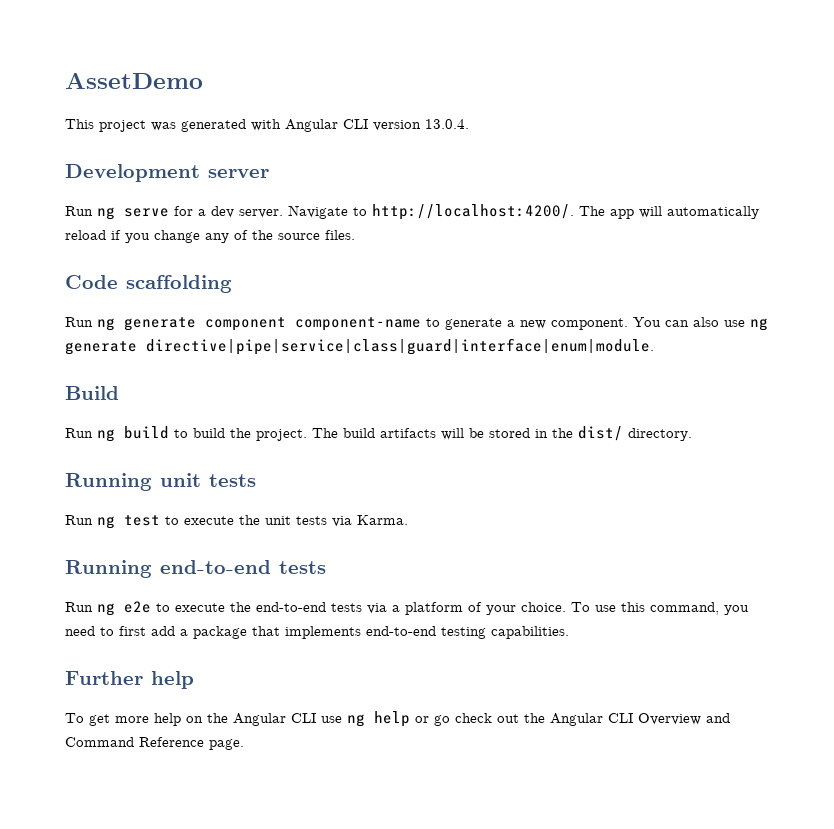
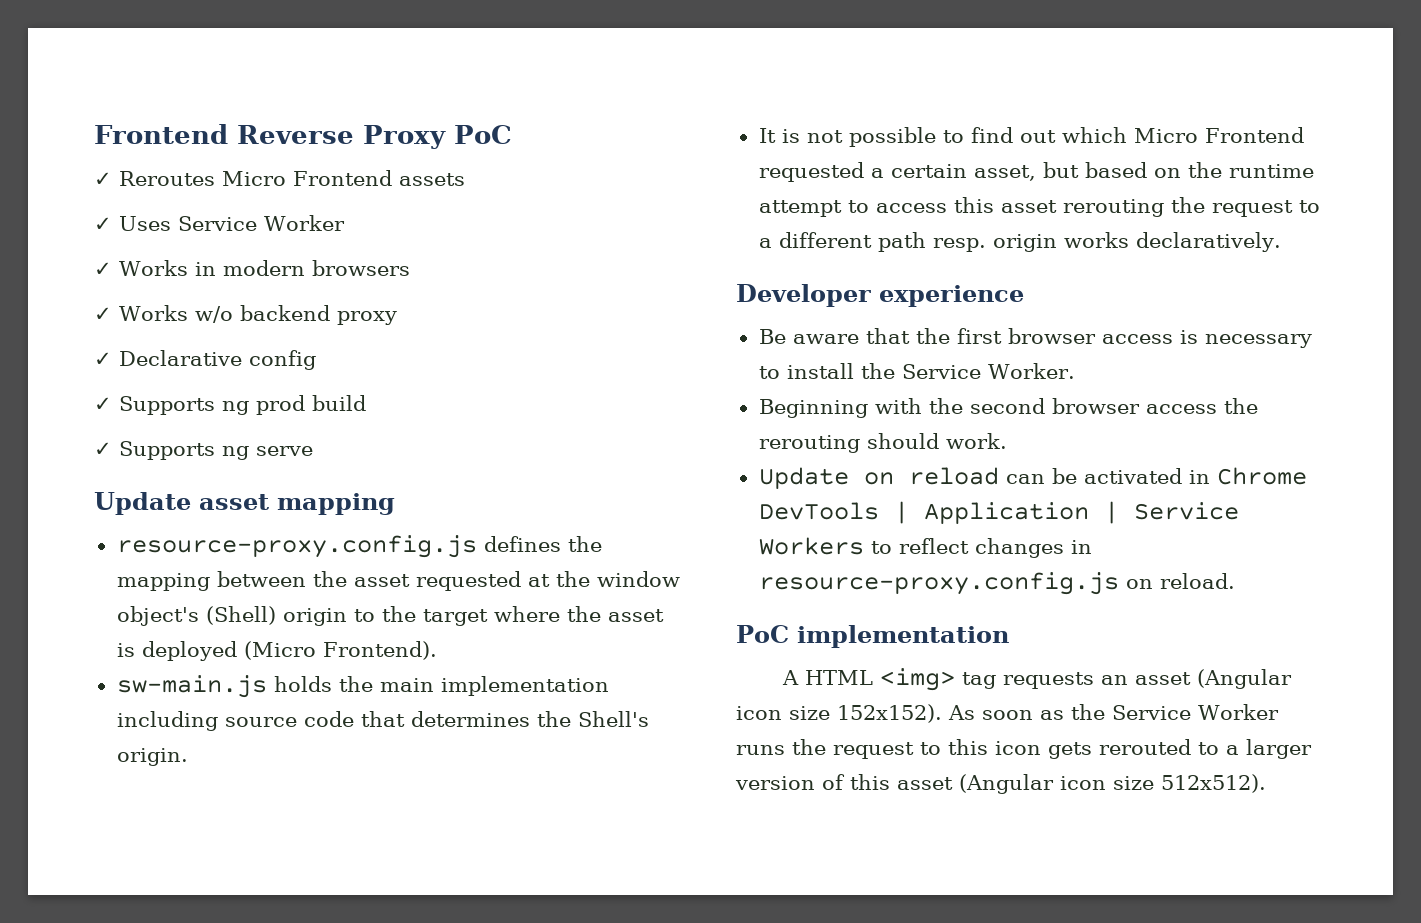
- AssetDemo
- This project was generated with Angular CLI version 13.0.4.
- Development server
- Run ng serve for a dev server. Navigate to http://localhost:4200/. The app will automatically reload if you change any of the source files.
- Code scaffolding
- Run ng generate component component-name to generate a new component. You can also use ng generate directive|pipe|service|class|guard|interface|enum|module.
- Build
- Run ng build to build the project. The build artifacts will be stored in the dist/ directory.
- Running unit tests
- Run ng test to execute the unit tests via Karma.
- Running end-to-end tests
- Run ng e2e to execute the end-to-end tests via a platform of your choice. To use this command, you need to first add a package that implements end-to-end testing capabilities.
- Further help
- To get more help on the Angular CLI use ng help or go check out the Angular CLI Overview and Command Reference page.
+ Frontend Reverse Proxy PoC
+ ✓ Reroutes Micro Frontend assets
+ ✓ Uses Service Worker
+ ✓ Works in modern browsers
+ ✓ Works w/o backend proxy
+ ✓ Declarative config
+ ✓ Supports ng prod build
+ ✓ Supports ng serve
+ Update asset mapping
+ resource-proxy.config.js defines the mapping between the asset requested at the window object's (Shell) origin to the target where the asset is deployed (Micro Frontend).
+ sw-main.js holds the main implementation including source code that determines the Shell's origin.
+ It is not possible to find out which Micro Frontend requested a certain asset, but based on the runtime attempt to access this asset rerouting the request to a different path resp. origin works declaratively.
+ Developer experience
+ Be aware that the first browser access is necessary to install the Service Worker.
+ Beginning with the second browser access the rerouting should work.
+ Update on reload can be activated in Chrome DevTools | Application | Service Workers to reflect changes in resource-proxy.config.js on reload.
+ PoC implementation
+ A HTML <img> tag requests an asset (Angular icon size 152x152). As soon as the Service Worker runs the request to this icon gets rerouted to a larger version of this asset (Angular icon size 512x512).

